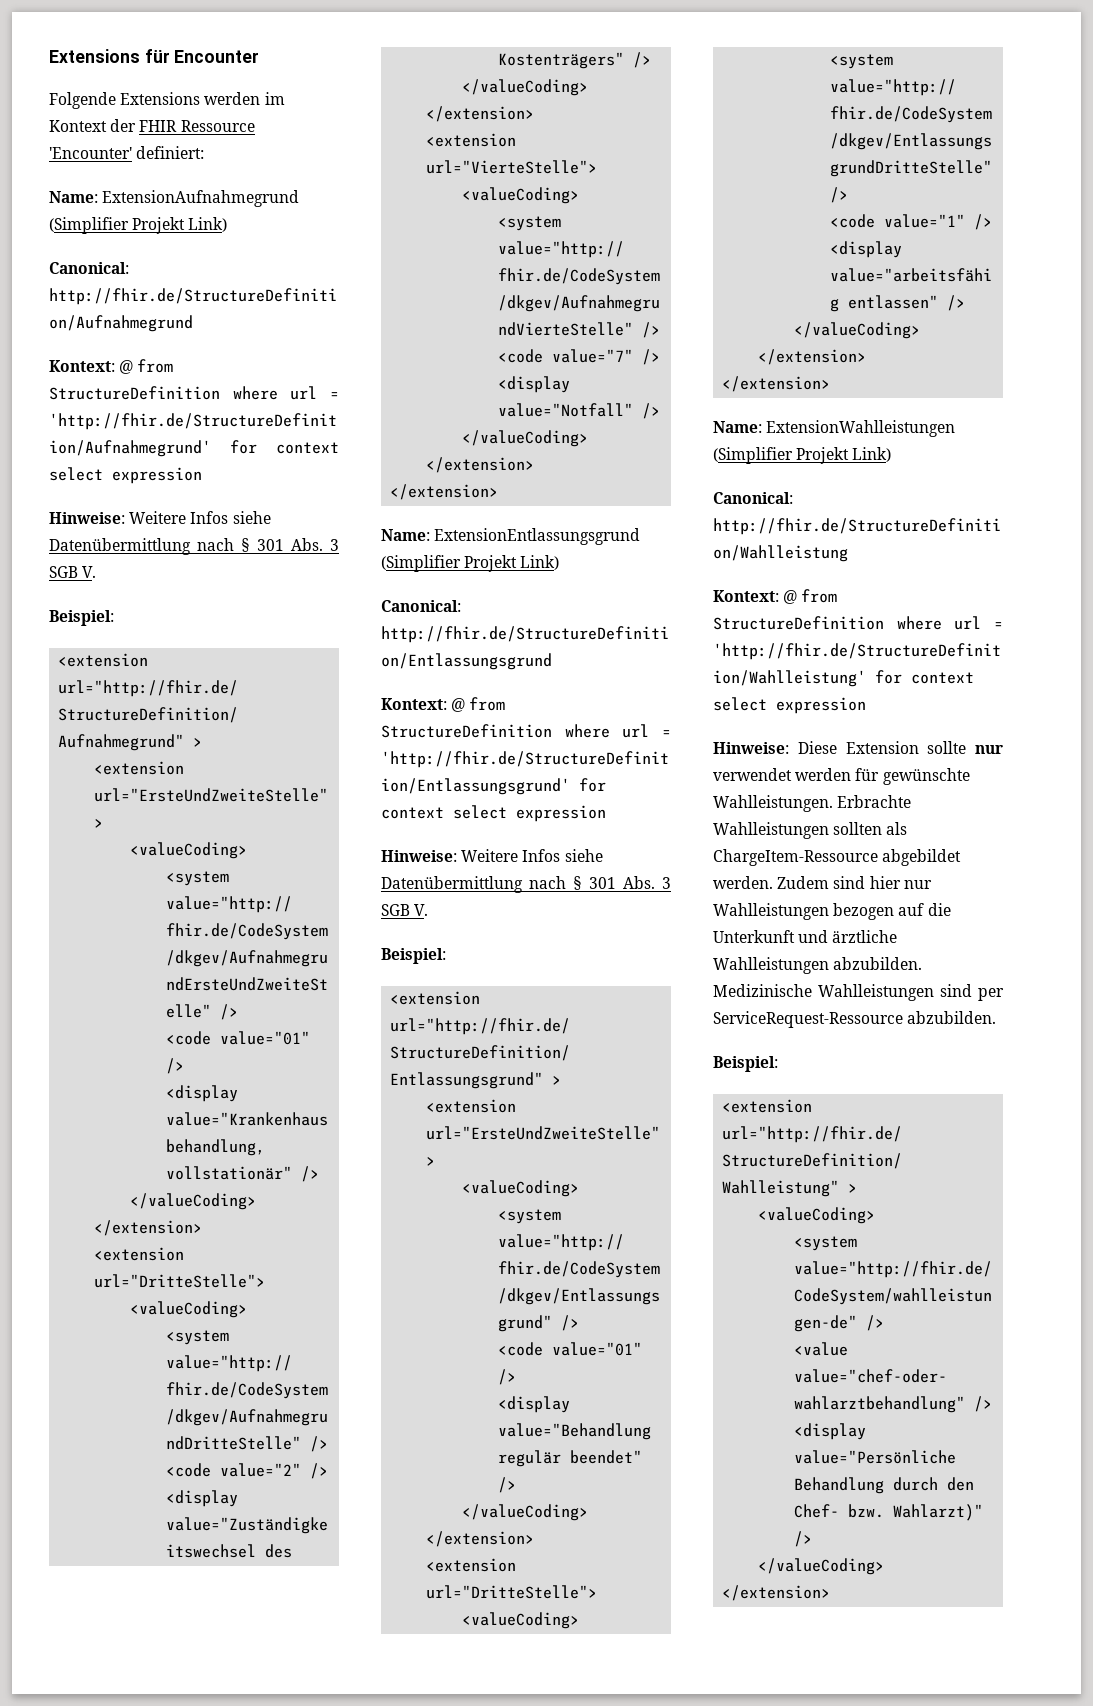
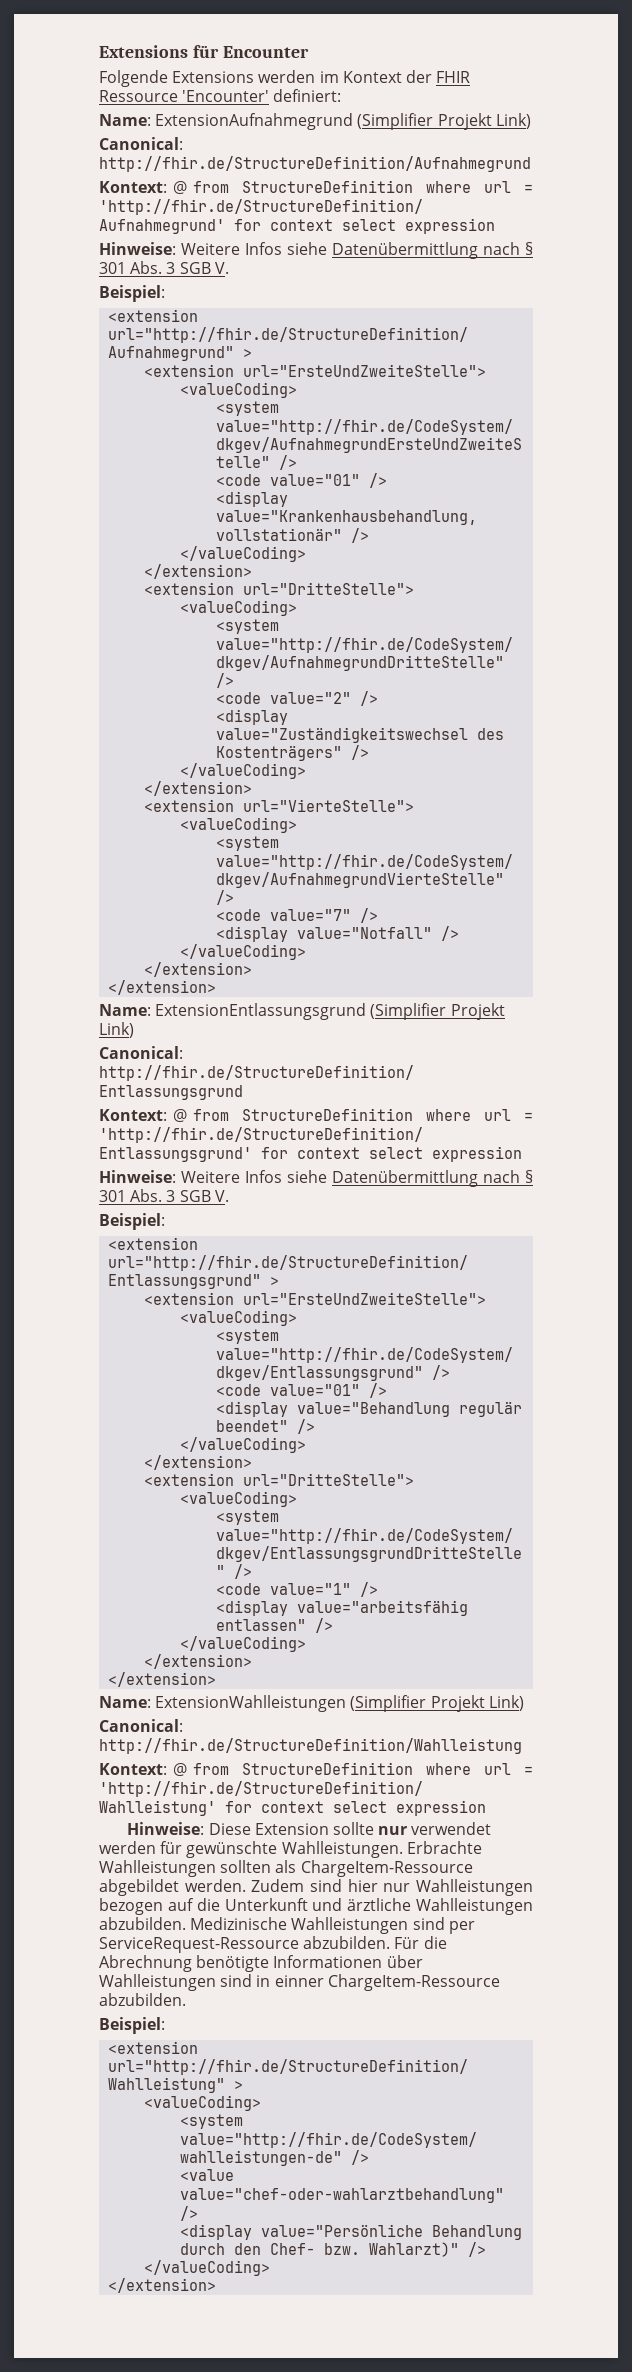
+ Für die Abrechnung benötigte Informationen über Wahlleistungen sind in einner ChargeItem-Ressource abzubilden.

